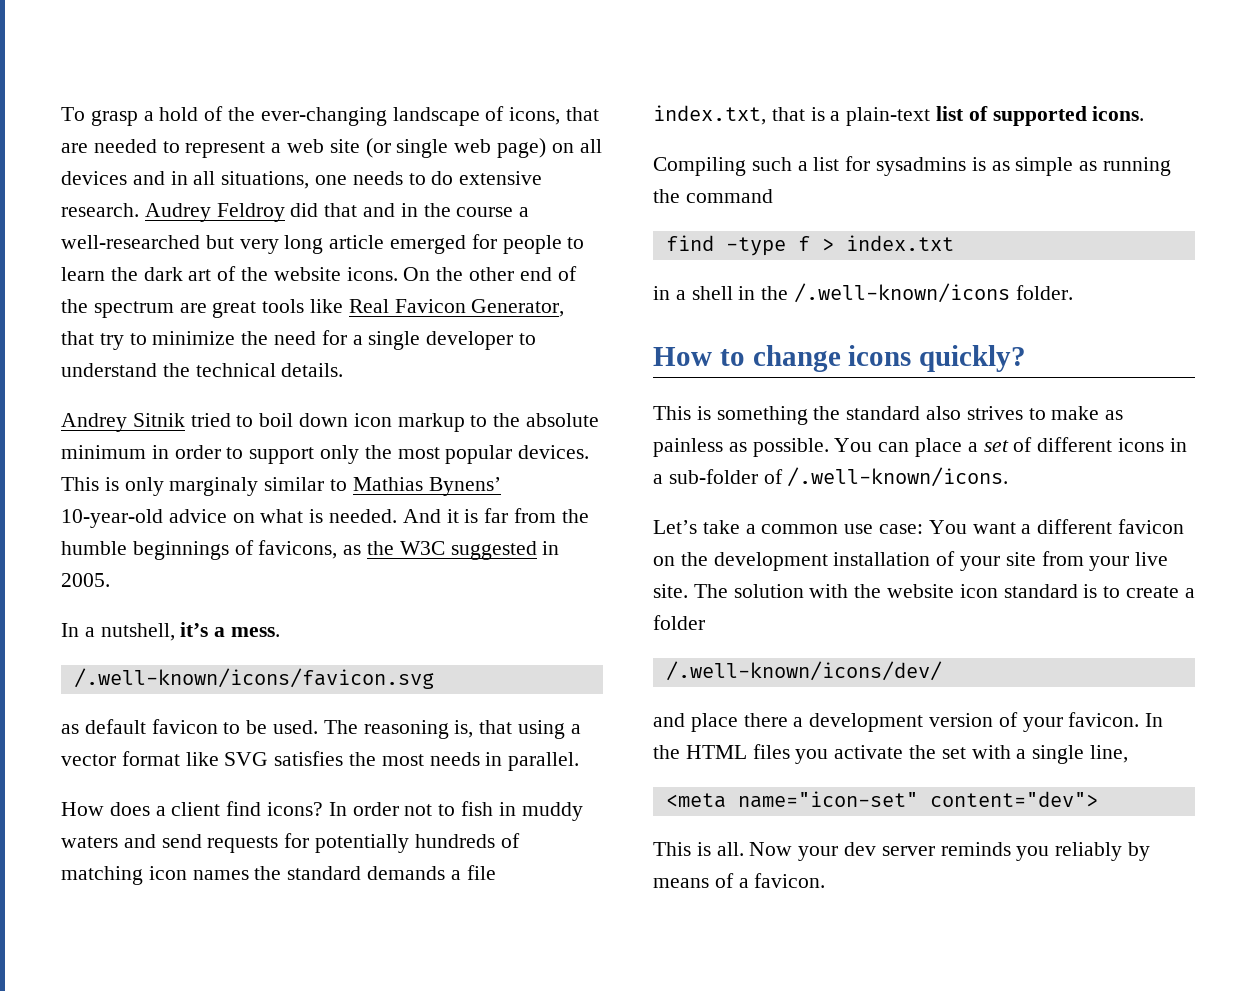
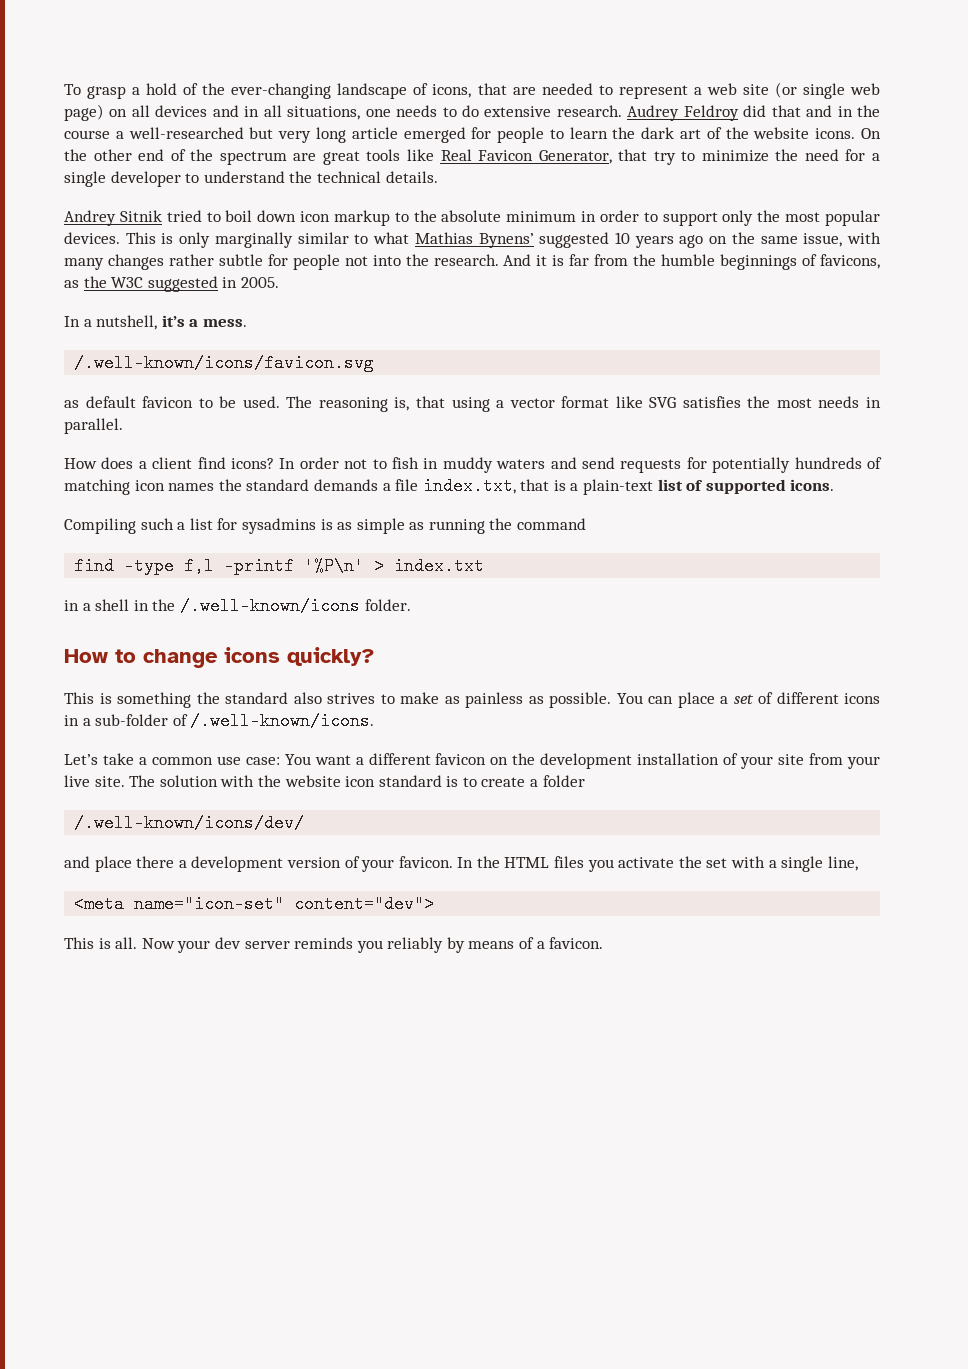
- This is only marginaly similar to Mathias Bynens’ 10-year-old advice on what is needed.
+ This is only marginally similar to what Mathias Bynens’ suggested 10 years ago on the same issue, with many changes rather subtle for people not into the research.
- find -type f > index.txt
+ find -type f,l -printf '%P\n' > index.txt

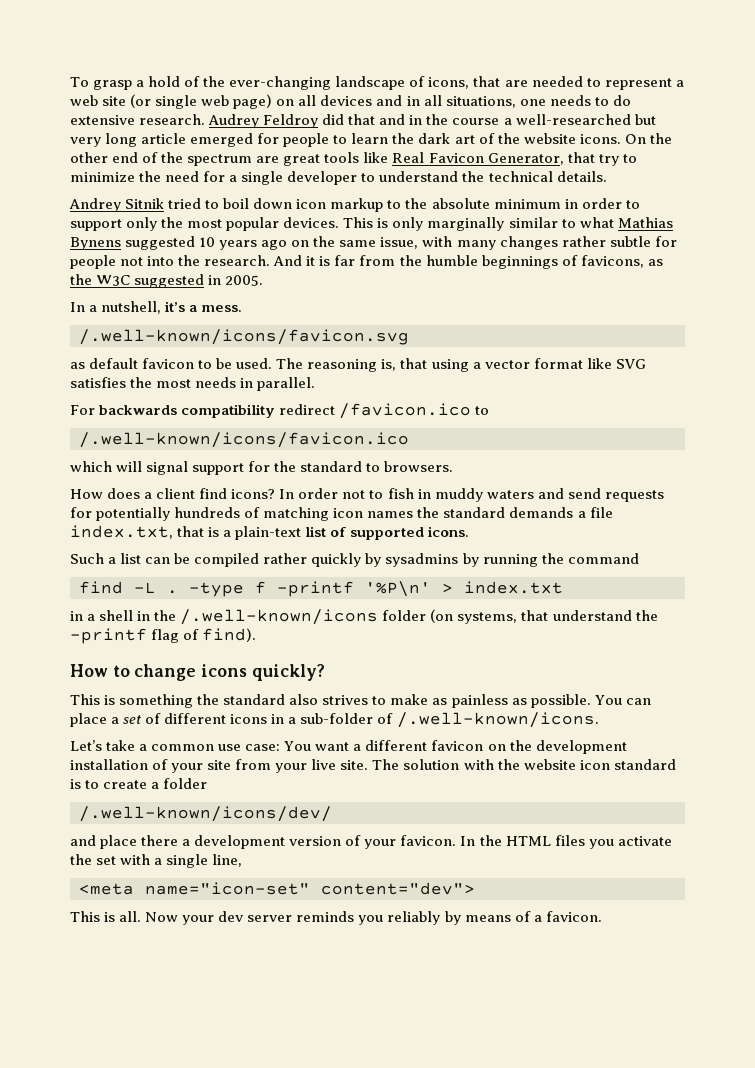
- This is only marginally similar to what Mathias Bynens’ suggested 10 years ago on the same issue, with many changes rather subtle for people not into the research.
+ This is only marginally similar to what Mathias Bynens suggested 10 years ago on the same issue, with many changes rather subtle for people not into the research.
+ For backwards compatibility redirect /favicon.ico to
+ /.well-known/icons/favicon.ico
+ which will signal support for the standard to browsers.
- Compiling such a list for sysadmins is as simple as running the command
+ Such a list can be compiled rather quickly by sysadmins by running the command
- find -type f,l -printf '%P\n' > index.txt
+ find -L . -type f -printf '%P\n' > index.txt
- in a shell in the /.well-known/icons folder.
+ in a shell in the /.well-known/icons folder (on systems, that understand the -printf flag of find).

